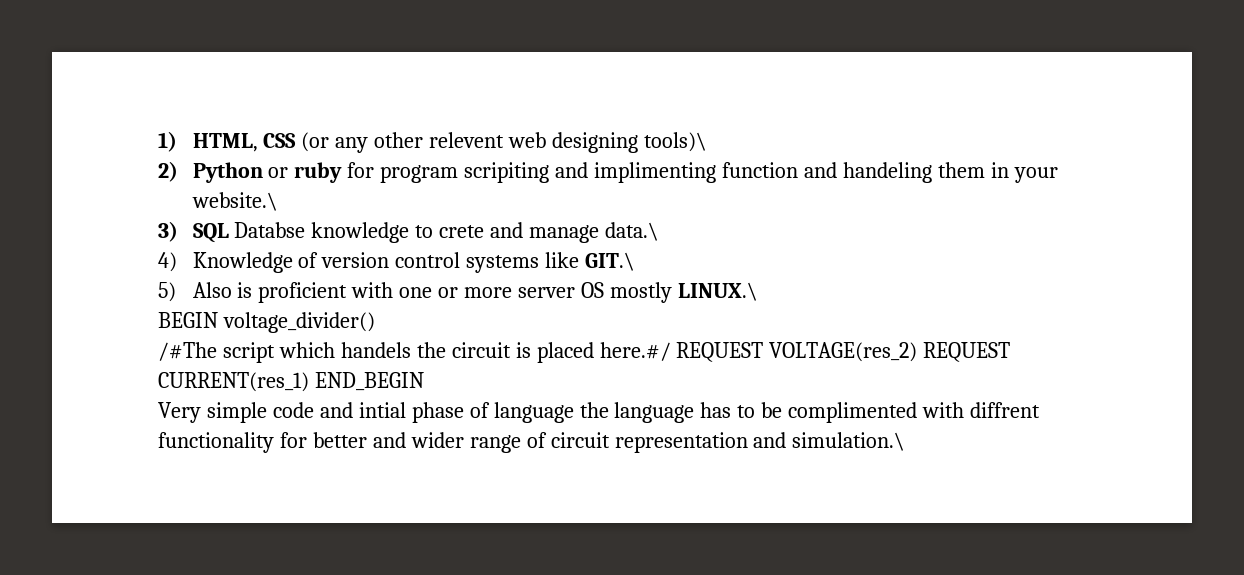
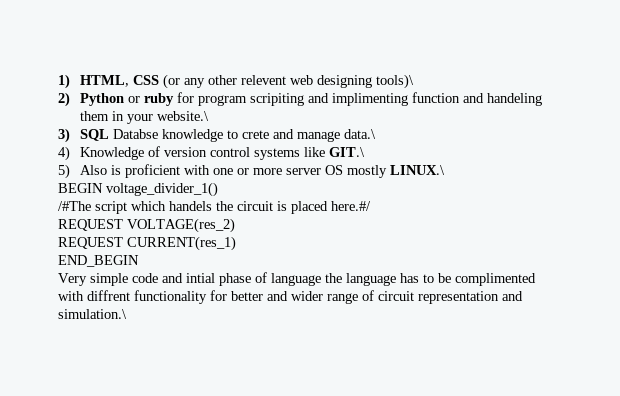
- BEGIN voltage_divider()
+ BEGIN voltage_divider_1()
- /#The script which handels the circuit is placed here.#/ REQUEST VOLTAGE(res_2) REQUEST CURRENT(res_1) END_BEGIN
+ /#The script which handels the circuit is placed here.#/
+ REQUEST VOLTAGE(res_2)
+ REQUEST CURRENT(res_1)
+ END_BEGIN

